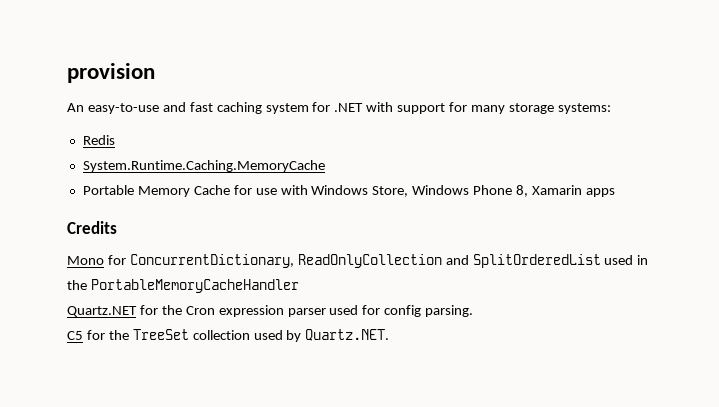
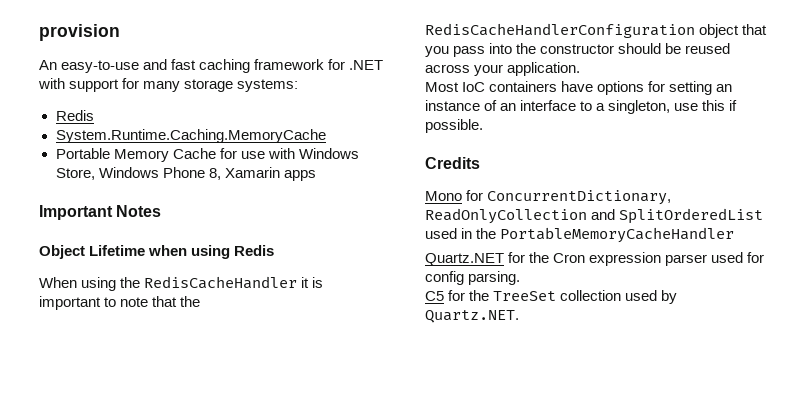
- An easy-to-use and fast caching system for .NET with support for many storage systems:
+ An easy-to-use and fast caching framework for .NET with support for many storage systems:
+ Important Notes
+ Object Lifetime when using Redis
+ When using the RedisCacheHandler it is important to note that the RedisCacheHandlerConfiguration object that you pass into the constructor should be reused across your application.
+ Most IoC containers have options for setting an instance of an interface to a singleton, use this if possible.

